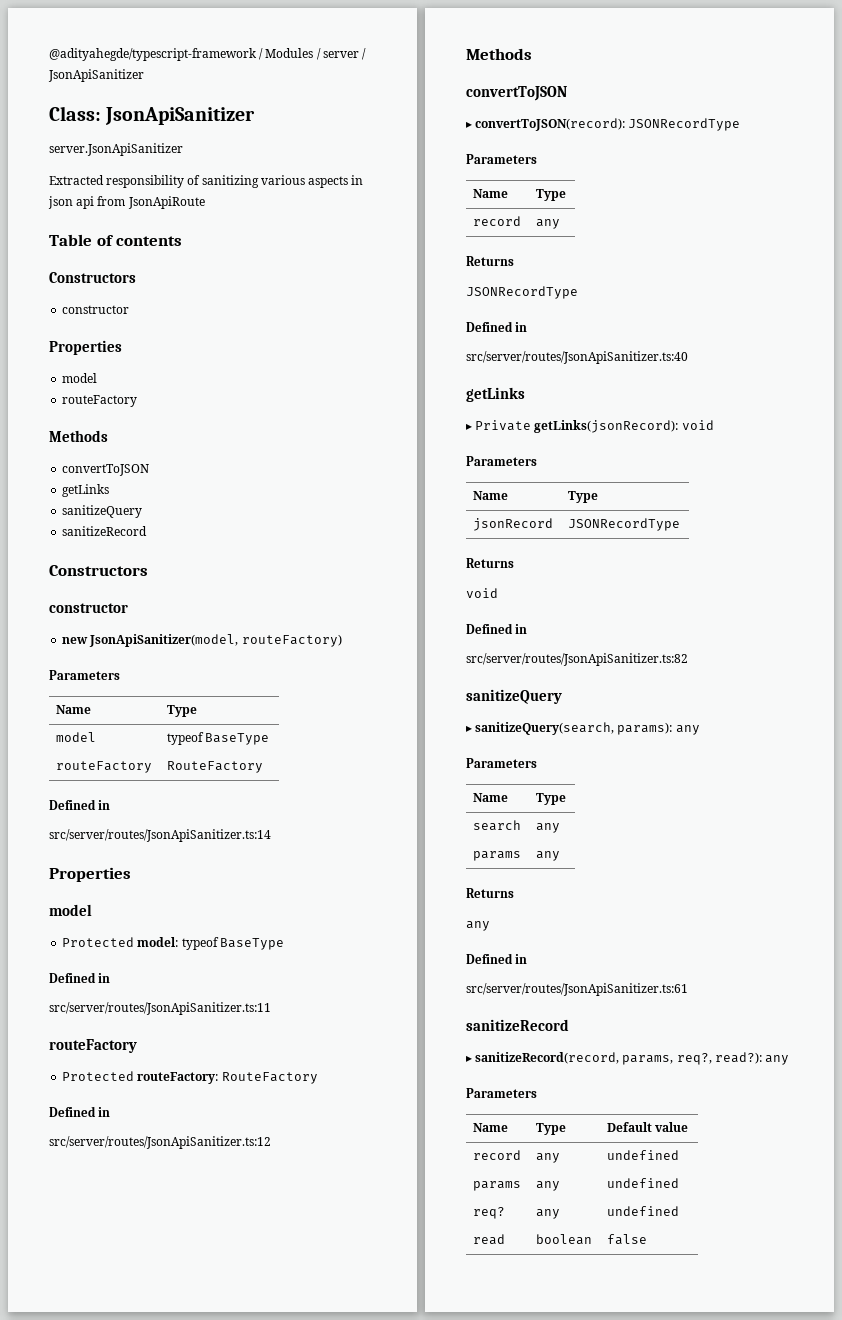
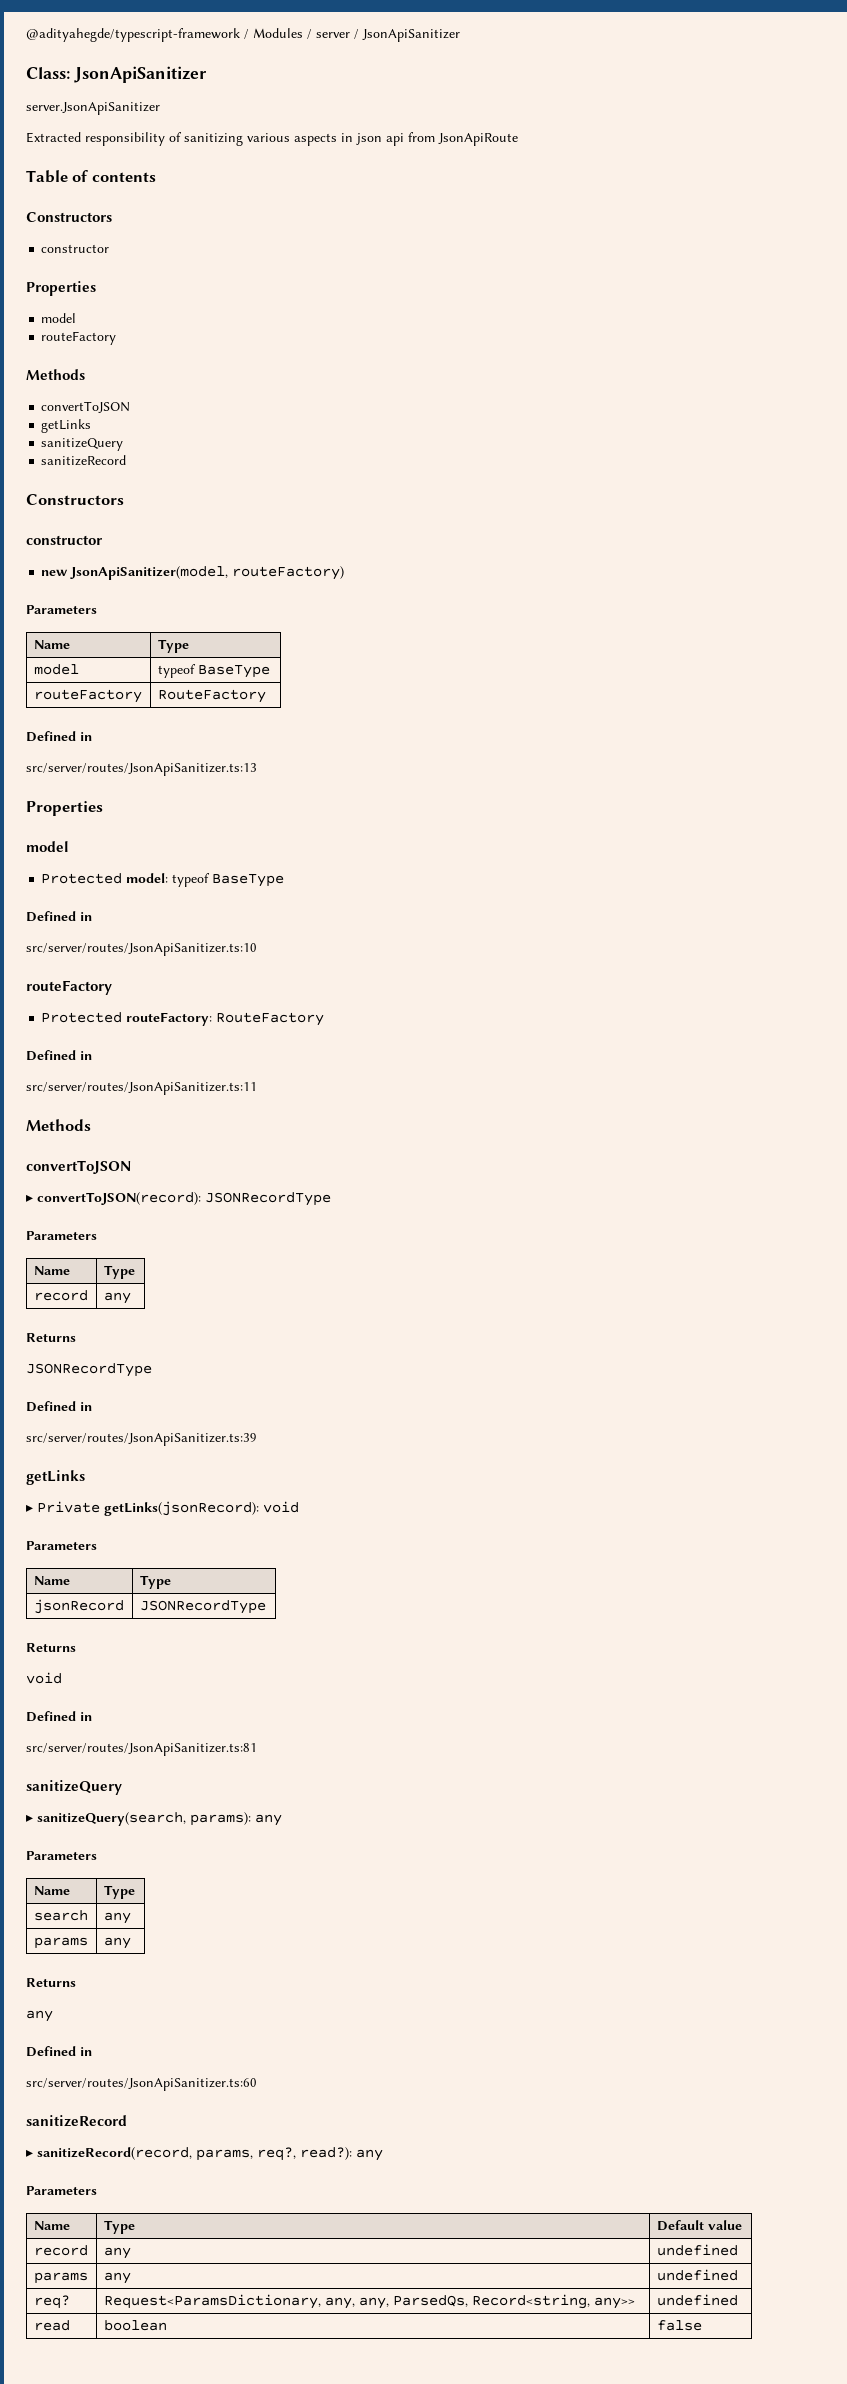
- src/server/routes/JsonApiSanitizer.ts:14
+ src/server/routes/JsonApiSanitizer.ts:13
- src/server/routes/JsonApiSanitizer.ts:11
+ src/server/routes/JsonApiSanitizer.ts:10
- src/server/routes/JsonApiSanitizer.ts:12
+ src/server/routes/JsonApiSanitizer.ts:11
- src/server/routes/JsonApiSanitizer.ts:40
+ src/server/routes/JsonApiSanitizer.ts:39
- src/server/routes/JsonApiSanitizer.ts:82
+ src/server/routes/JsonApiSanitizer.ts:81
- src/server/routes/JsonApiSanitizer.ts:61
+ src/server/routes/JsonApiSanitizer.ts:60
- req? | any | undefined
+ req? | Request<ParamsDictionary, any, any, ParsedQs, Record<string, any>> | undefined

